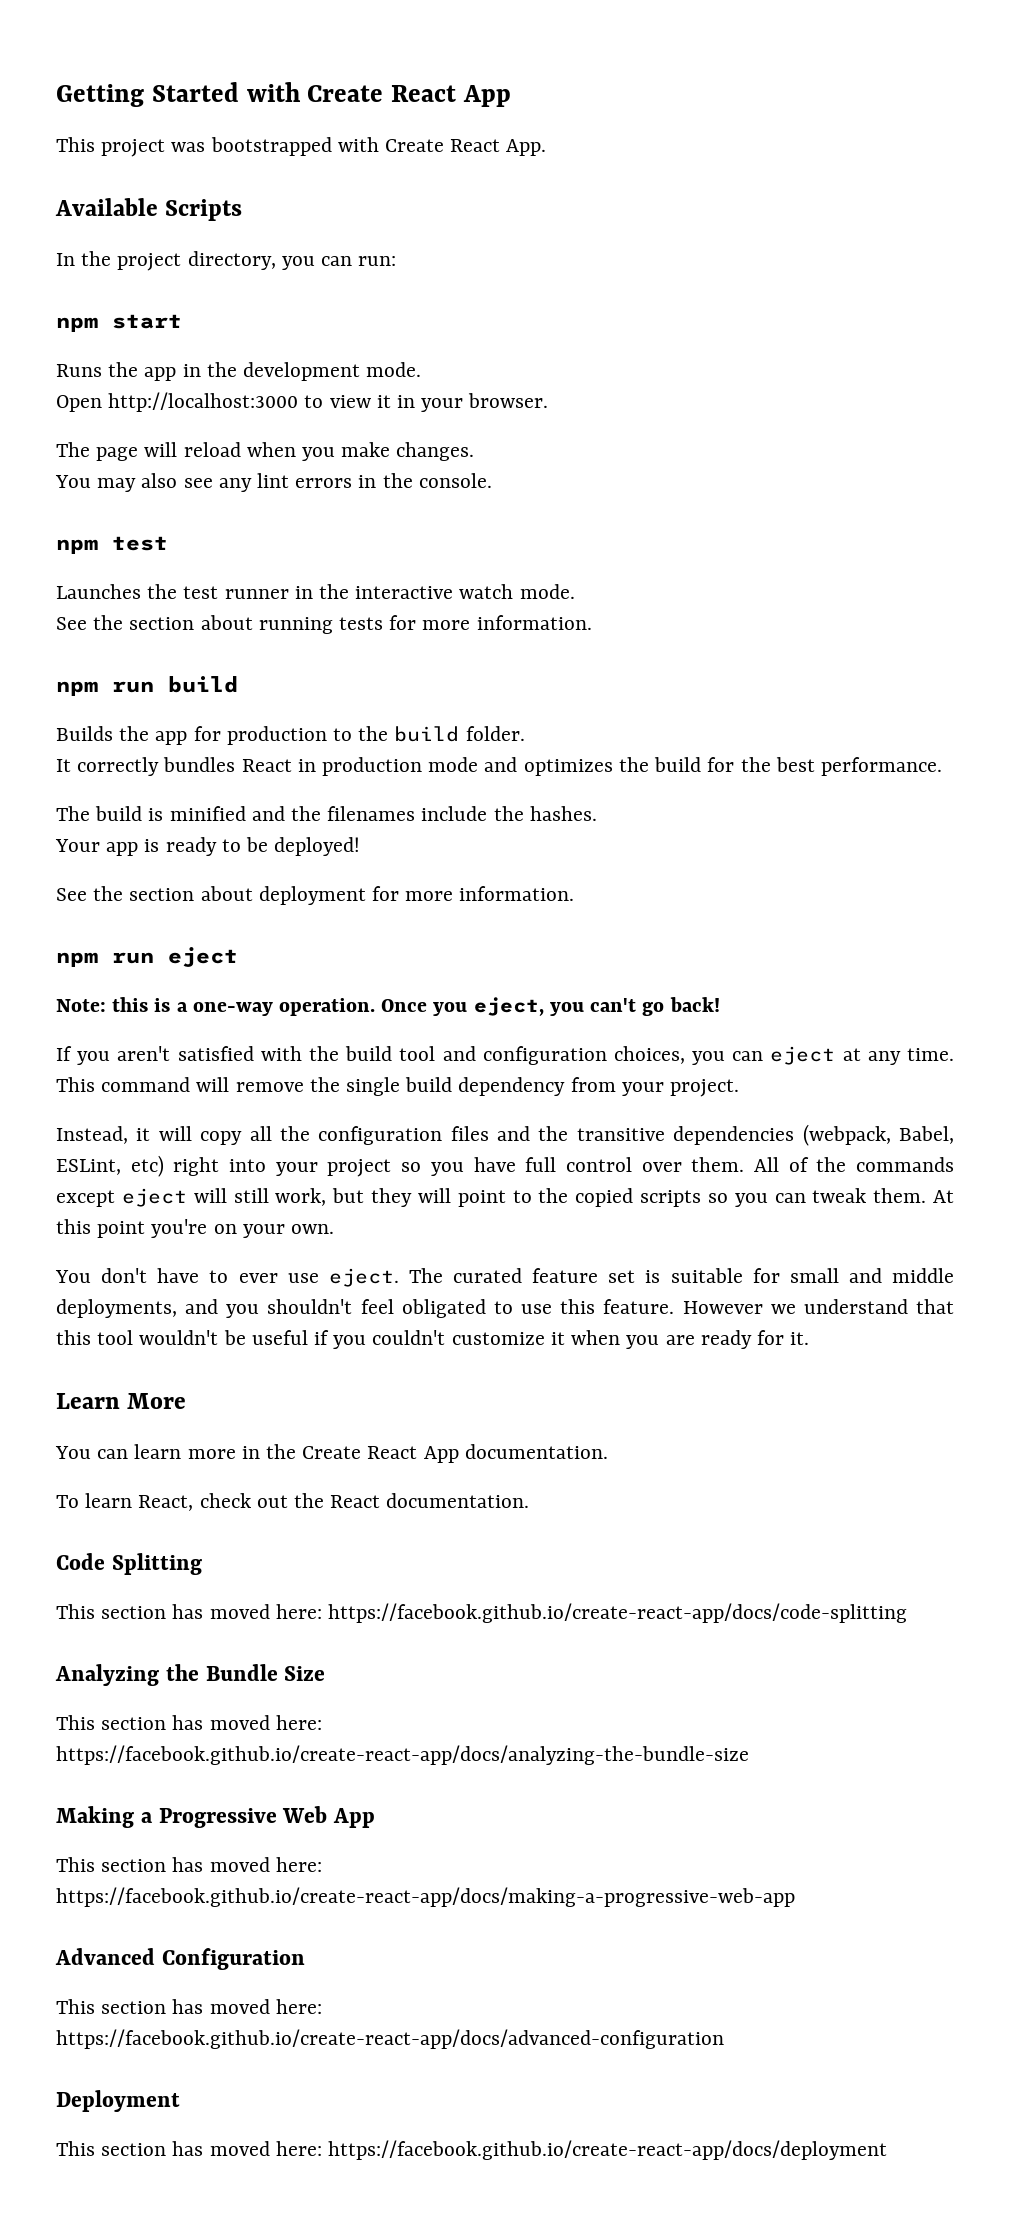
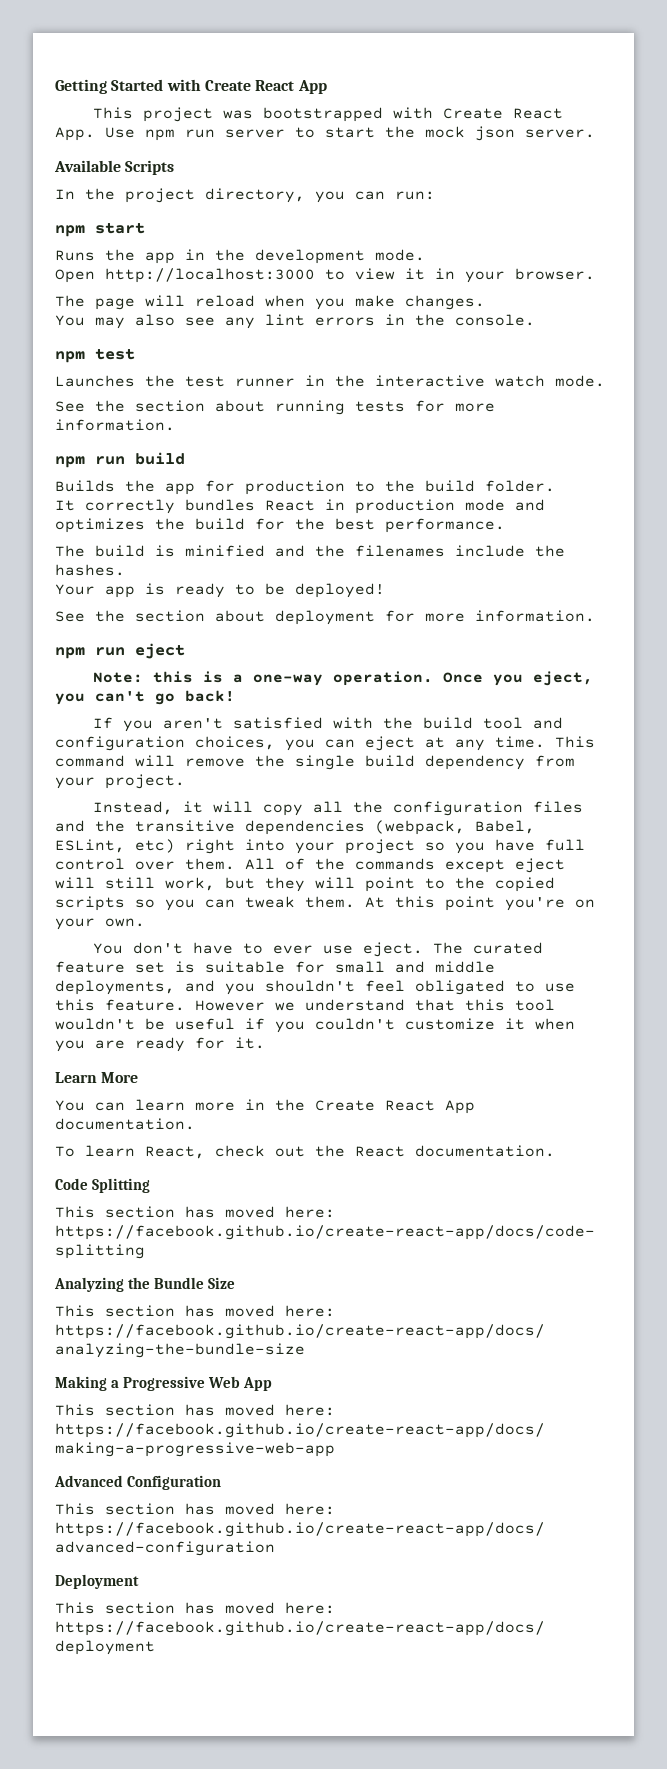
- This project was bootstrapped with Create React App.
+ This project was bootstrapped with Create React App. Use npm run server to start the mock json server.

